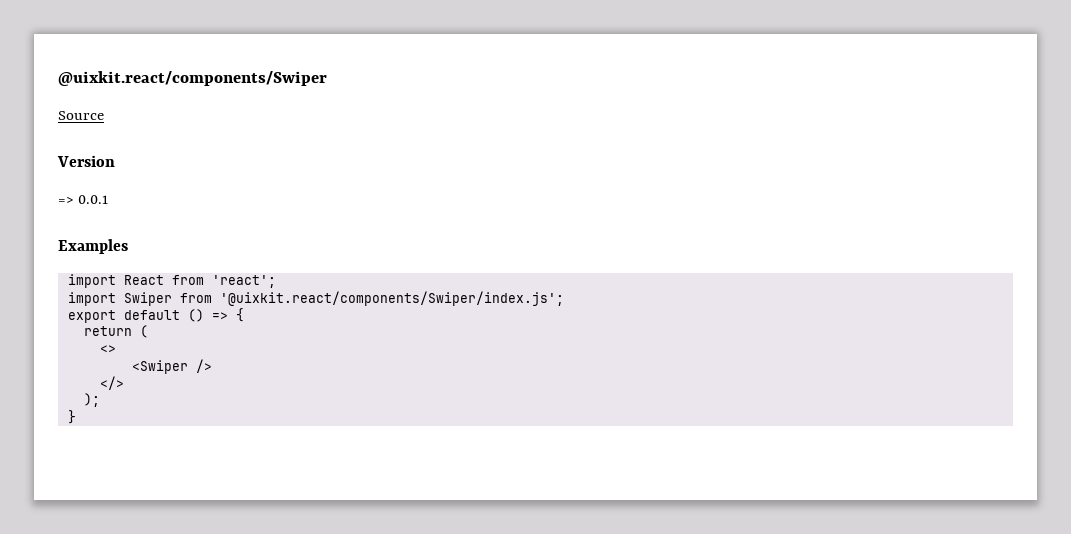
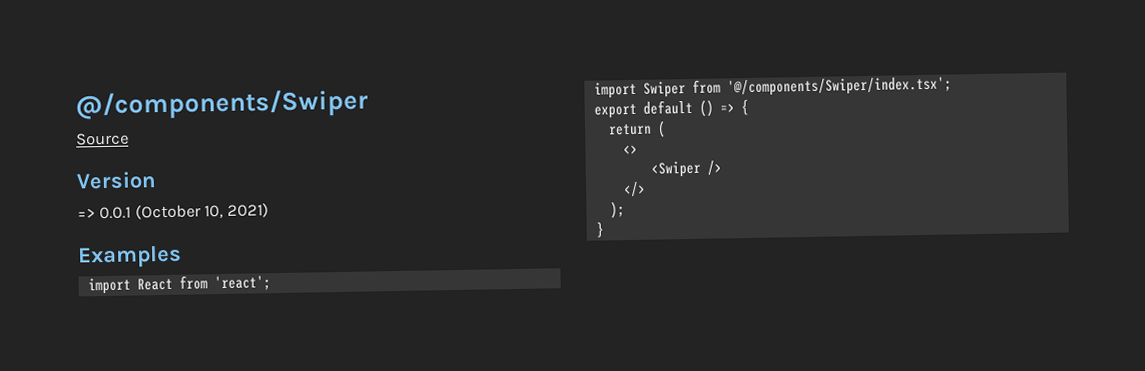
- @uixkit.react/components/Swiper
+ @/components/Swiper
- => 0.0.1
+ => 0.0.1 (October 10, 2021)
- import Swiper from '@uixkit.react/components/Swiper/index.js';
+ import Swiper from '@/components/Swiper/index.tsx';

